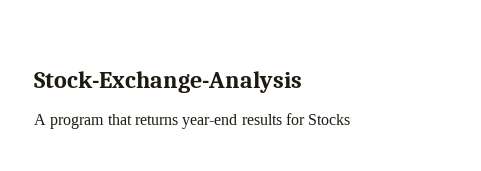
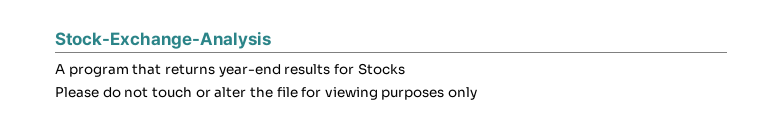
+ Please do not touch or alter the file for viewing purposes only

